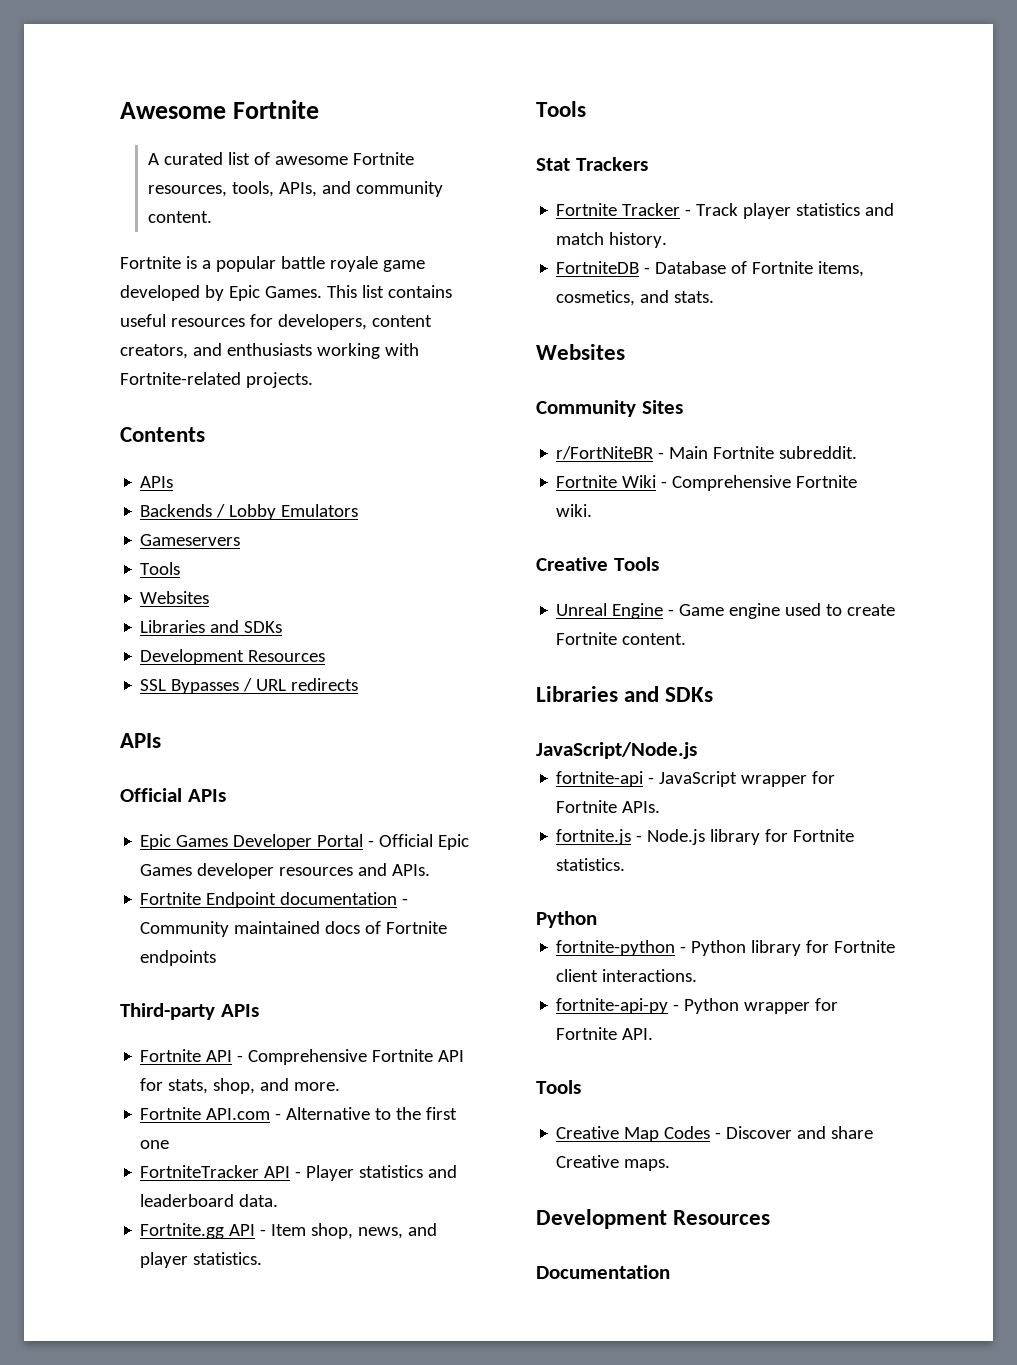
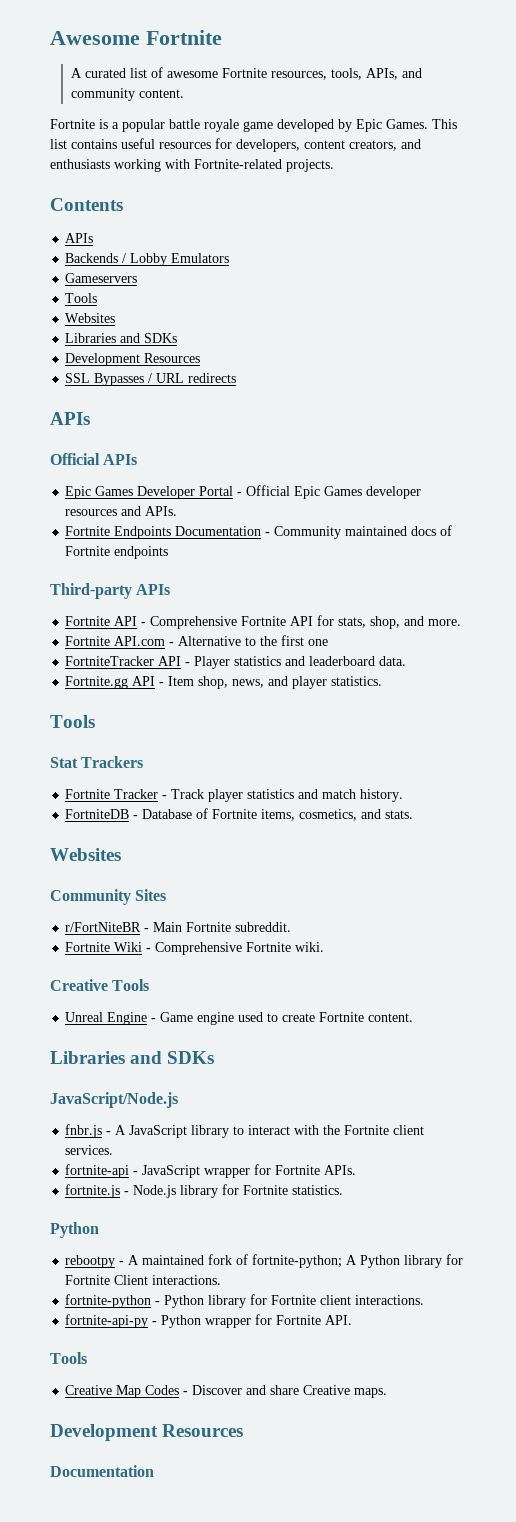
- Fortnite Endpoint documentation - Community maintained docs of Fortnite endpoints
+ Fortnite Endpoints Documentation - Community maintained docs of Fortnite endpoints
+ fnbr.js - A JavaScript library to interact with the Fortnite client services.
+ rebootpy - A maintained fork of fortnite-python; A Python library for Fortnite Client interactions.

